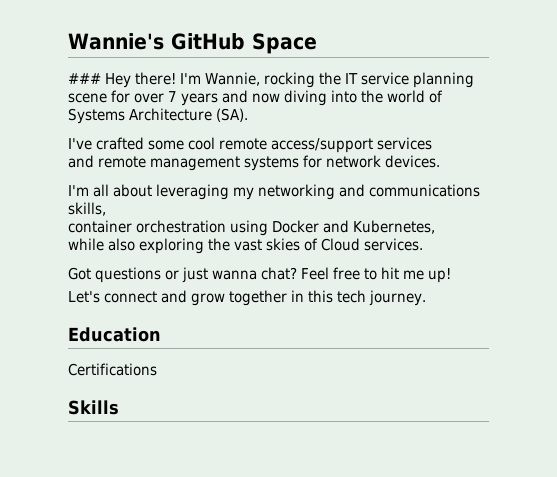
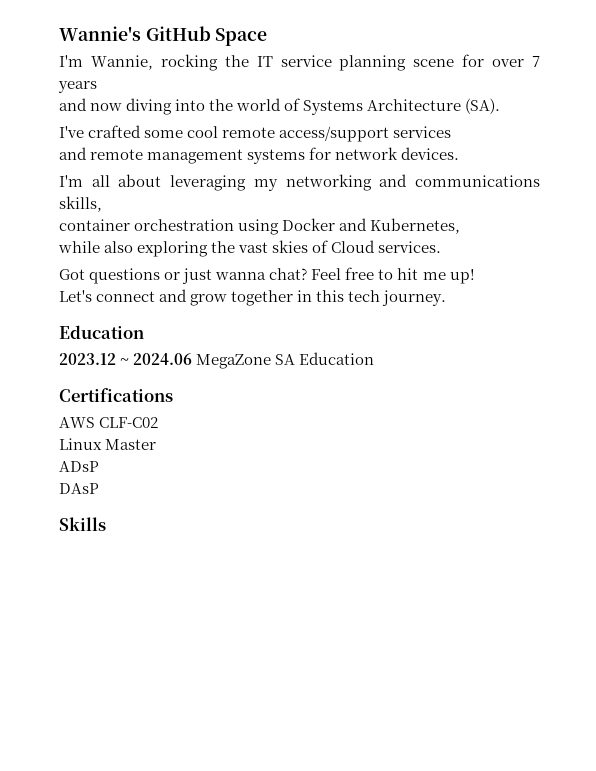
- ### Hey there! I'm Wannie, rocking the IT service planning scene for over 7 years and now diving into the world of Systems Architecture (SA).
+ I'm Wannie, rocking the IT service planning scene for over 7 years
+ and now diving into the world of Systems Architecture (SA).
+ 2023.12 ~ 2024.06 MegaZone SA Education
  Certifications
+ AWS CLF-C02
+ Linux Master
+ ADsP
+ DAsP

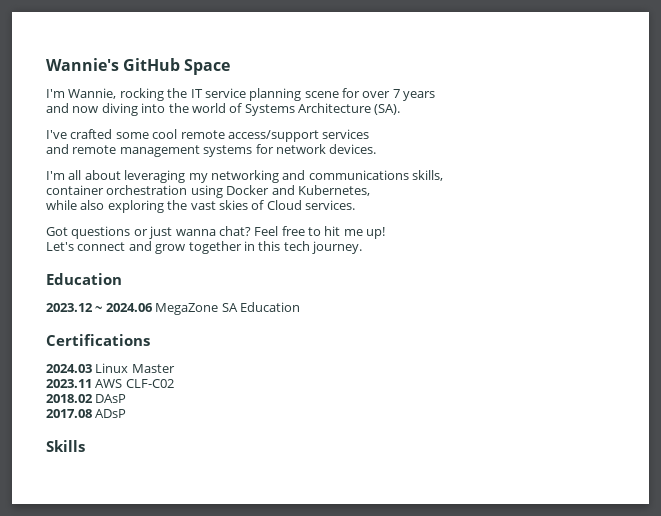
- AWS CLF-C02
+ 2024.03 Linux Master
+ 2023.11 AWS CLF-C02
- Linux Master
- ADsP
+ 2018.02 DAsP
+ 2017.08 ADsP
- DAsP

